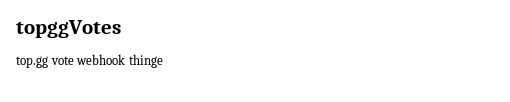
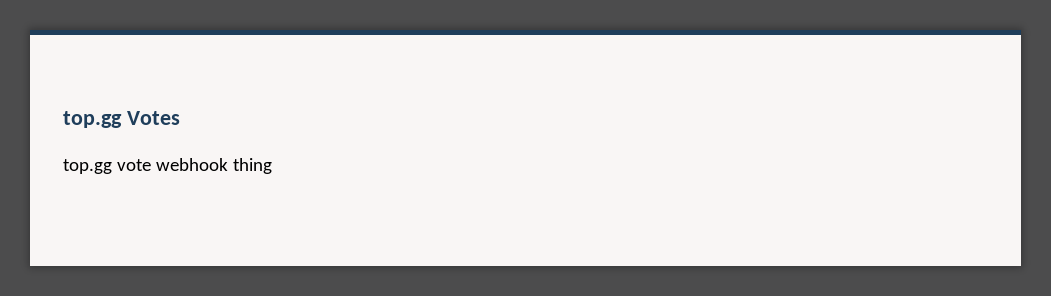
- topggVotes
+ top.gg Votes
- top.gg vote webhook thinge
+ top.gg vote webhook thing

